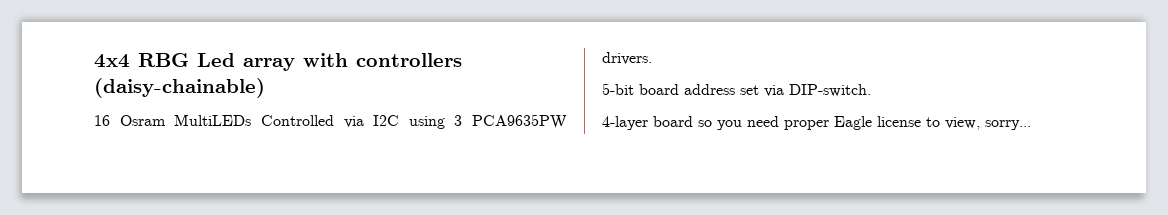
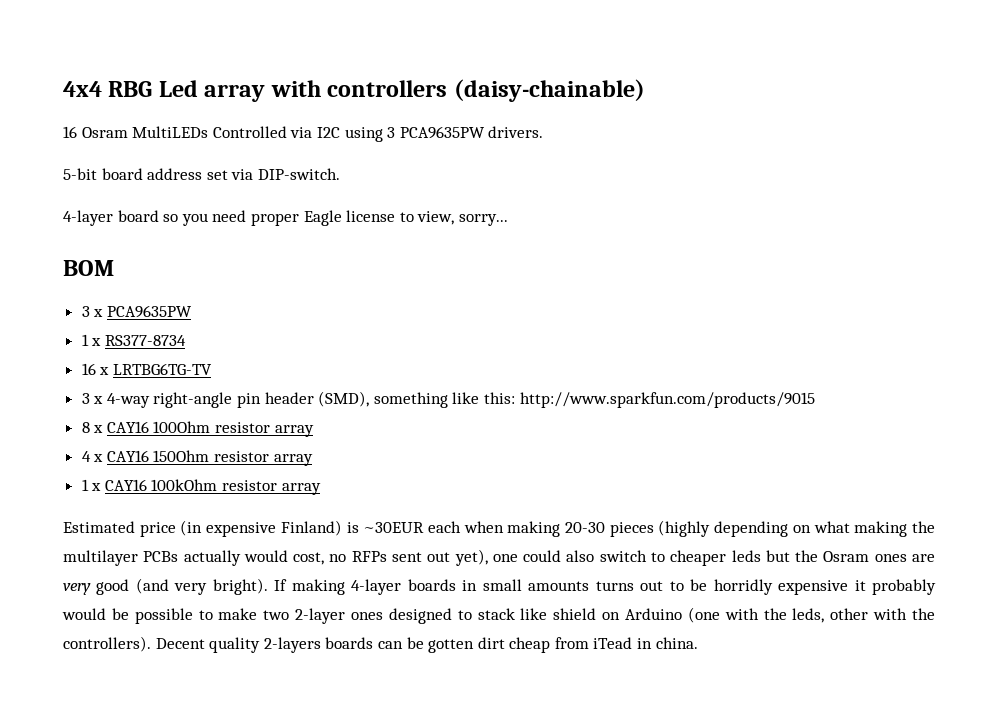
+ BOM
+ 3 x PCA9635PW
+ 1 x RS377-8734
+ 16 x LRTBG6TG-TV
+ 3 x 4-way right-angle pin header (SMD), something like this: http://www.sparkfun.com/products/9015
+ 8 x CAY16 100Ohm resistor array
+ 4 x CAY16 150Ohm resistor array
+ 1 x CAY16 100kOhm resistor array
+ Estimated price (in expensive Finland) is ~30EUR each when making 20-30 pieces (highly depending on what making the multilayer PCBs actually would cost, no RFPs sent out yet), one could also switch to cheaper leds but the Osram ones are very good (and very bright). If making 4-layer boards in small amounts turns out to be horridly expensive it probably would be possible to make two 2-layer ones designed to stack like shield on Arduino (one with the leds, other with the controllers). Decent quality 2-layers boards can be gotten dirt cheap from iTead in china.

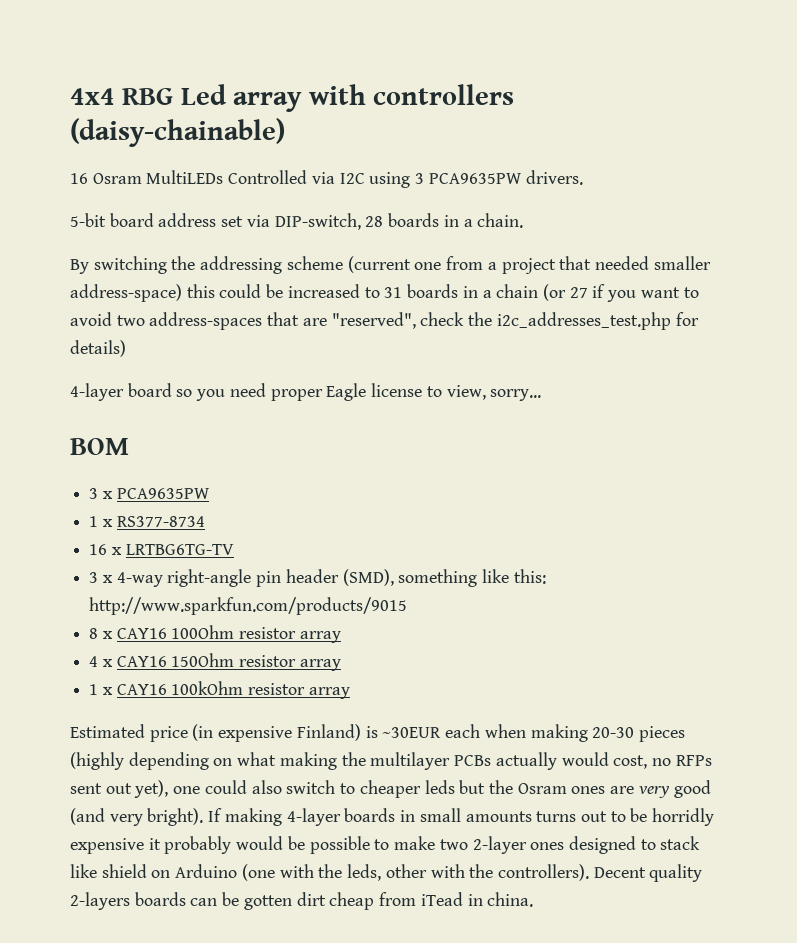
- 5-bit board address set via DIP-switch.
+ 5-bit board address set via DIP-switch, 28 boards in a chain.
+ By switching the addressing scheme (current one from a project that needed smaller address-space) this could be increased to 31 boards in a chain (or 27 if you want to avoid two address-spaces that are "reserved", check the i2c_addresses_test.php for details)

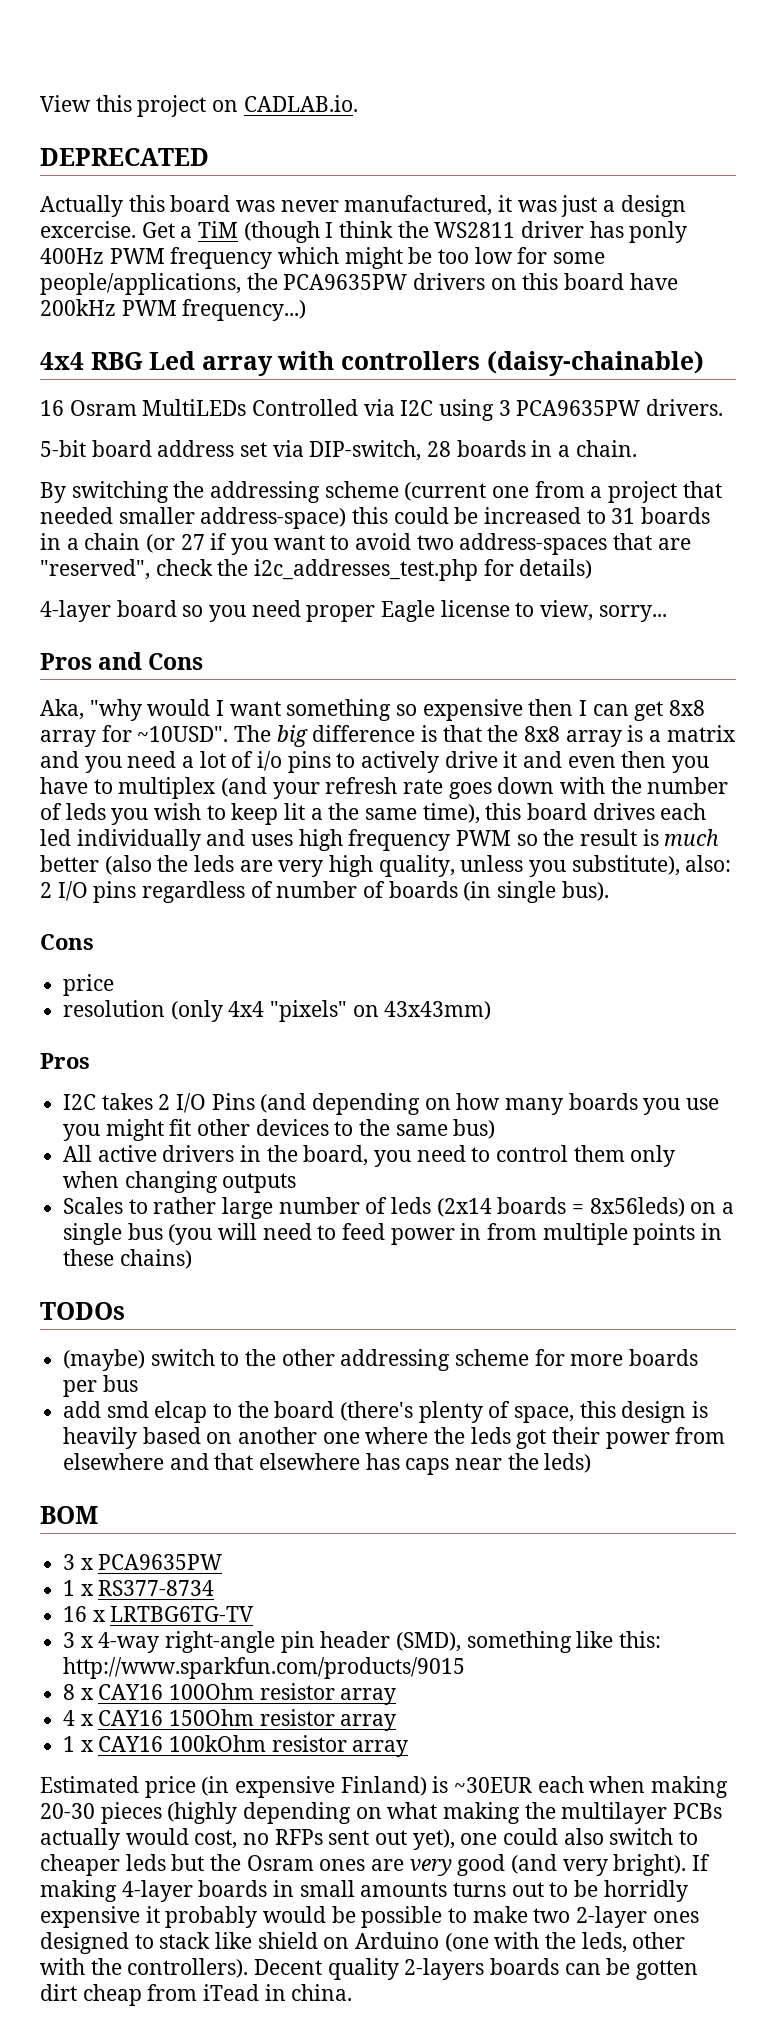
+ View this project on CADLAB.io.
+ DEPRECATED
+ Actually this board was never manufactured, it was just a design excercise. Get a TiM (though I think the WS2811 driver has ponly 400Hz PWM frequency which might be too low for some people/applications, the PCA9635PW drivers on this board have 200kHz PWM frequency...)
+ Pros and Cons
+ Aka, "why would I want something so expensive then I can get 8x8 array for ~10USD". The big difference is that the 8x8 array is a matrix and you need a lot of i/o pins to actively drive it and even then you have to multiplex (and your refresh rate goes down with the number of leds you wish to keep lit a the same time), this board drives each led individually and uses high frequency PWM so the result is much better (also the leds are very high quality, unless you substitute), also: 2 I/O pins regardless of number of boards (in single bus).
+ Cons
+ price
+ resolution (only 4x4 "pixels" on 43x43mm)
+ Pros
+ I2C takes 2 I/O Pins (and depending on how many boards you use you might fit other devices to the same bus)
+ All active drivers in the board, you need to control them only when changing outputs
+ Scales to rather large number of leds (2x14 boards = 8x56leds) on a single bus (you will need to feed power in from multiple points in these chains)
+ TODOs
+ (maybe) switch to the other addressing scheme for more boards per bus
+ add smd elcap to the board (there's plenty of space, this design is heavily based on another one where the leds got their power from elsewhere and that elsewhere has caps near the leds)

